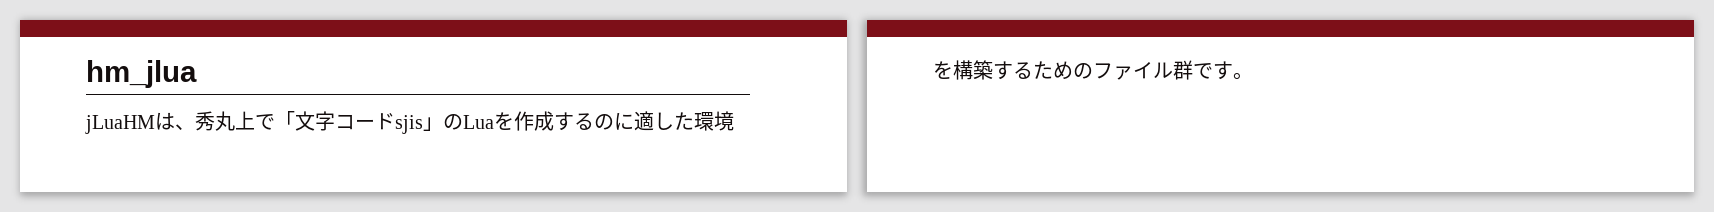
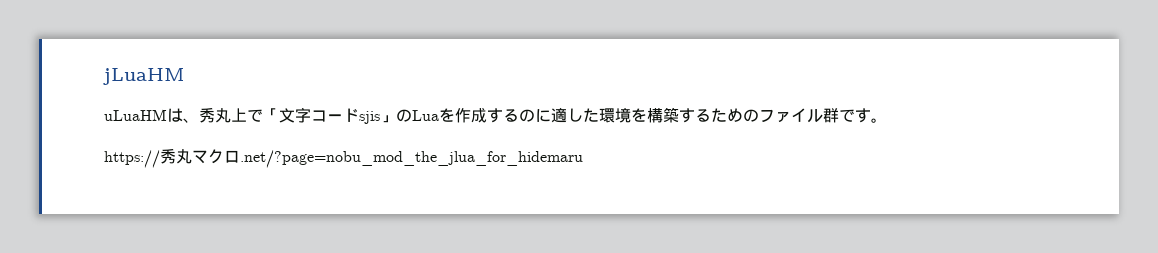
- hm_jlua
- jLuaHMは、秀丸上で「文字コードsjis」のLuaを作成するのに適した環境を構築するためのファイル群です。
+ jLuaHM
+ uLuaHMは、秀丸上で「文字コードsjis」のLuaを作成するのに適した環境を構築するためのファイル群です。
+ https://秀丸マクロ.net/?page=nobu_mod_the_jlua_for_hidemaru

